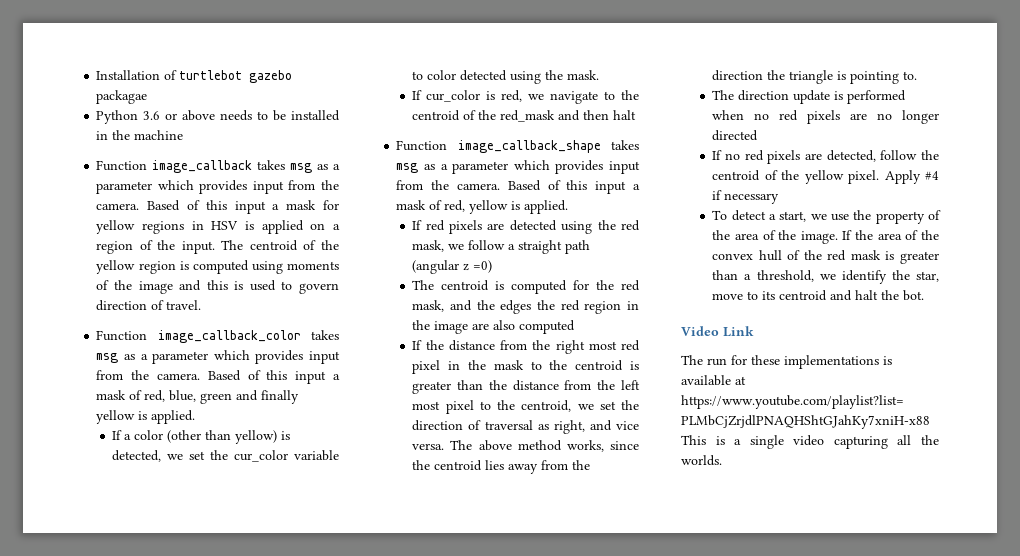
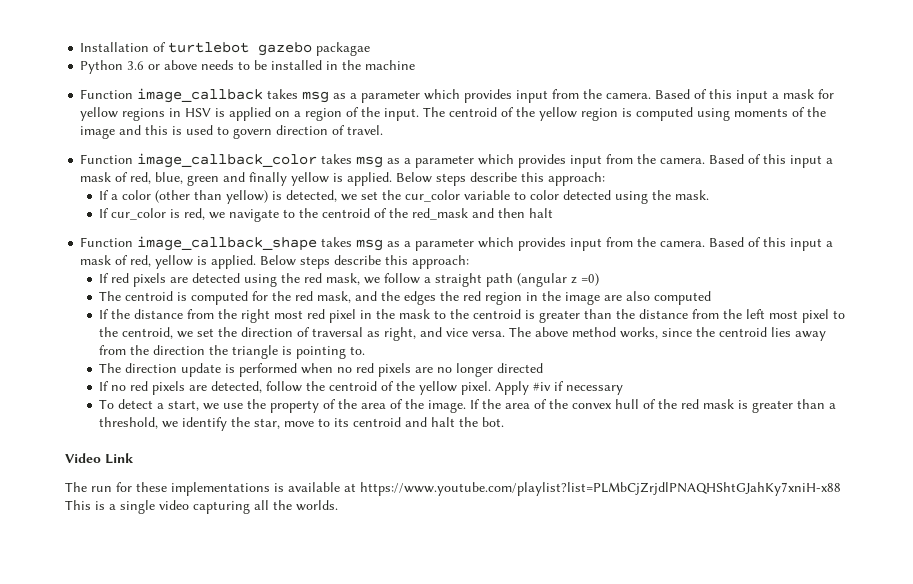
- Based of this input a mask of red, blue, green and finally yellow is applied.
+ Based of this input a mask of red, blue, green and finally yellow is applied. Below steps describe this approach:
- Based of this input a mask of red, yellow is applied.
+ Based of this input a mask of red, yellow is applied. Below steps describe this approach:
- Apply #4 if necessary
+ Apply #iv if necessary

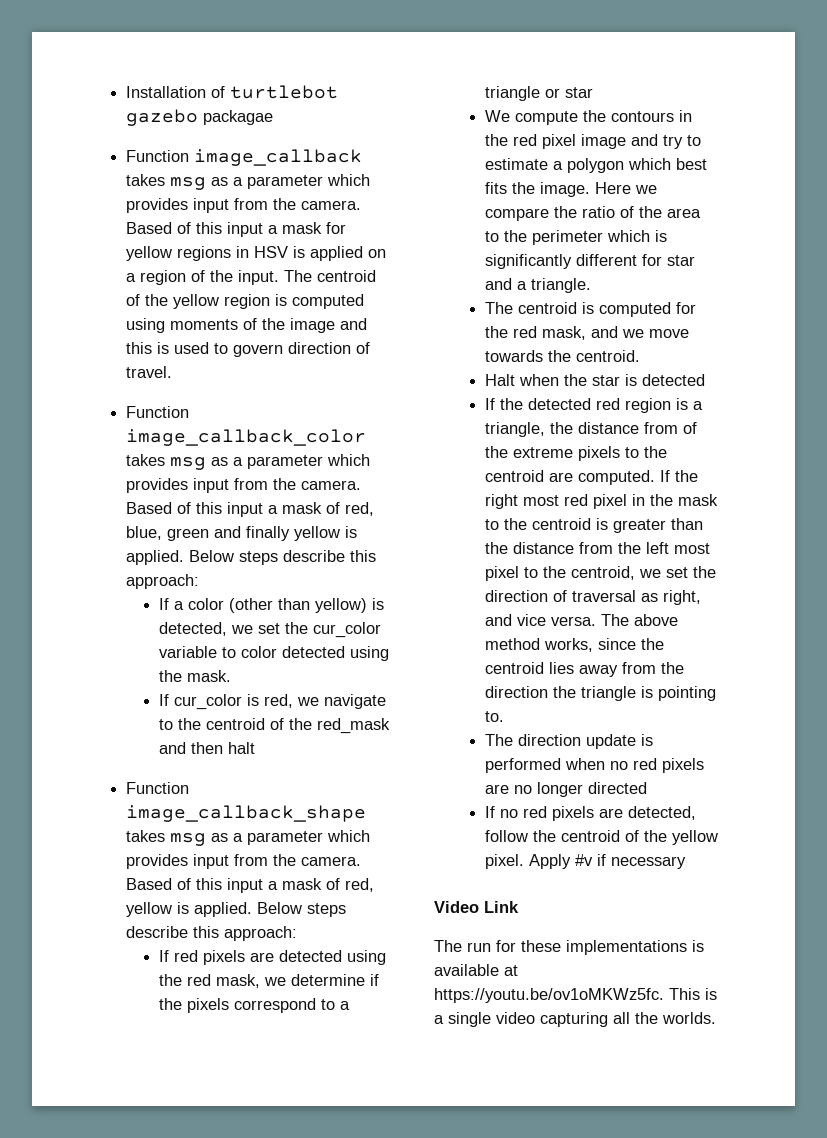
- Python 3.6 or above needs to be installed in the machine
- If red pixels are detected using the red mask, we follow a straight path (angular z =0)
+ If red pixels are detected using the red mask, we determine if the pixels correspond to a triangle or star
+ We compute the contours in the red pixel image and try to estimate a polygon which best fits the image. Here we compare the ratio of the area to the perimeter which is significantly different for star and a triangle.
- The centroid is computed for the red mask, and the edges the red region in the image are also computed
- If the distance from the right most red pixel in the mask to the centroid is greater than the distance from the left most pixel to the centroid, we set the direction of traversal as right, and vice versa.
+ The centroid is computed for the red mask, and we move towards the centroid.
+ Halt when the star is detected
+ If the detected red region is a triangle, the distance from of the extreme pixels to the centroid are computed. If the right most red pixel in the mask to the centroid is greater than the distance from the left most pixel to the centroid, we set the direction of traversal as right, and vice versa.
- Apply #iv if necessary
+ Apply #v if necessary
- To detect a start, we use the property of the area of the image. If the area of the convex hull of the red mask is greater than a threshold, we identify the star, move to its centroid and halt the bot.
- The run for these implementations is available at https://www.youtube.com/playlist?list=PLMbCjZrjdlPNAQHShtGJahKy7xniH-x88 This is a single video capturing all the worlds.
+ The run for these implementations is available at https://youtu.be/ov1oMKWz5fc. This is a single video capturing all the worlds.

